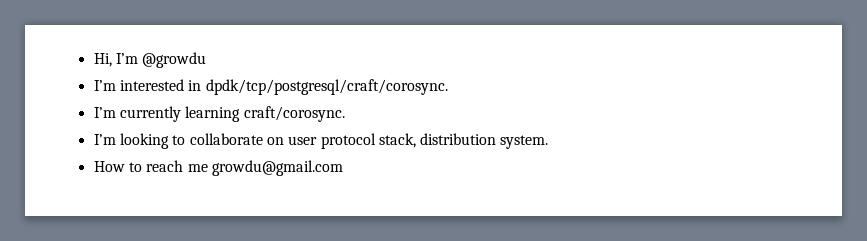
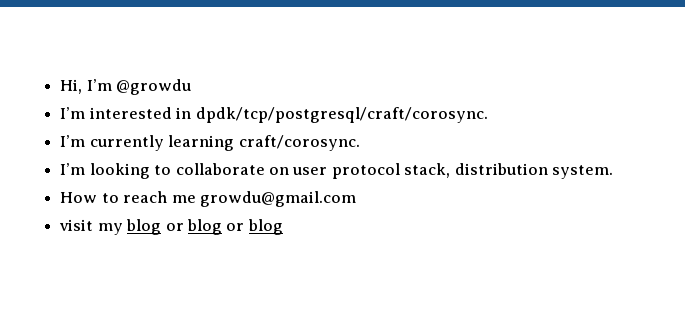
+ visit my blog or blog or blog

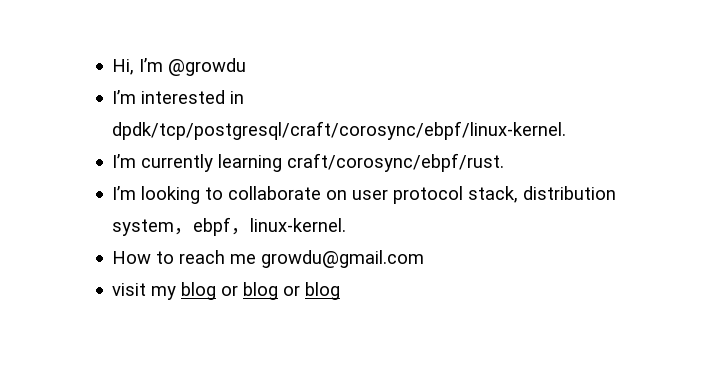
- I’m interested in dpdk/tcp/postgresql/craft/corosync.
+ I’m interested in dpdk/tcp/postgresql/craft/corosync/ebpf/linux-kernel.
- I’m currently learning craft/corosync.
+ I’m currently learning craft/corosync/ebpf/rust.
- I’m looking to collaborate on user protocol stack, distribution system.
+ I’m looking to collaborate on user protocol stack, distribution system，ebpf，linux-kernel.

